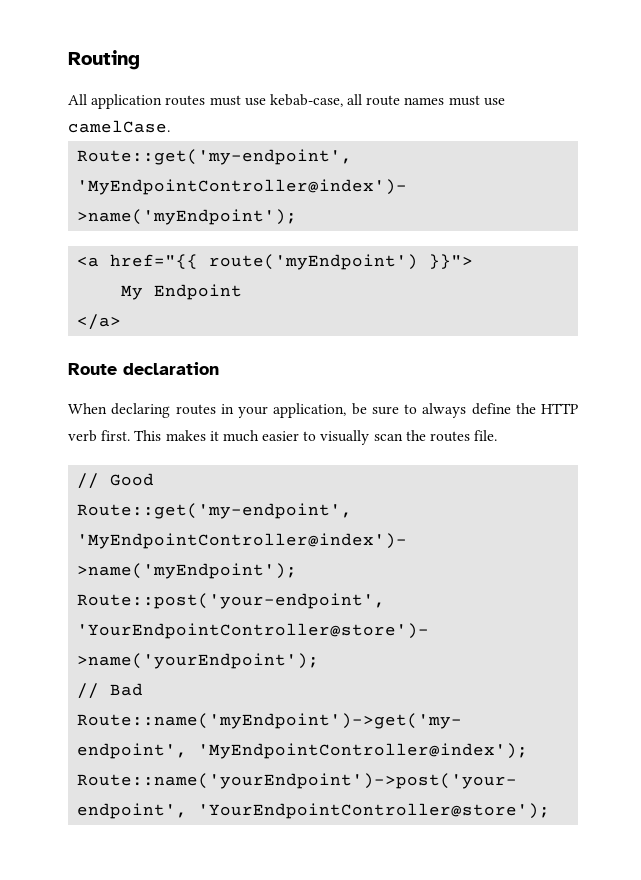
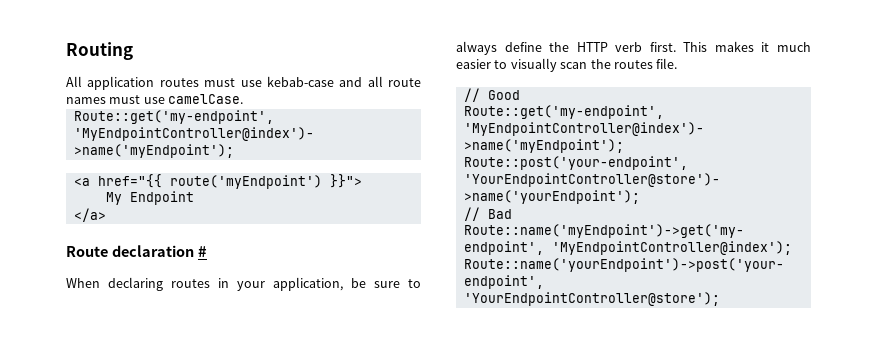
- All application routes must use kebab-case, all route names must use camelCase.
+ All application routes must use kebab-case and all route names must use camelCase.
- Route declaration
+ Route declaration #

